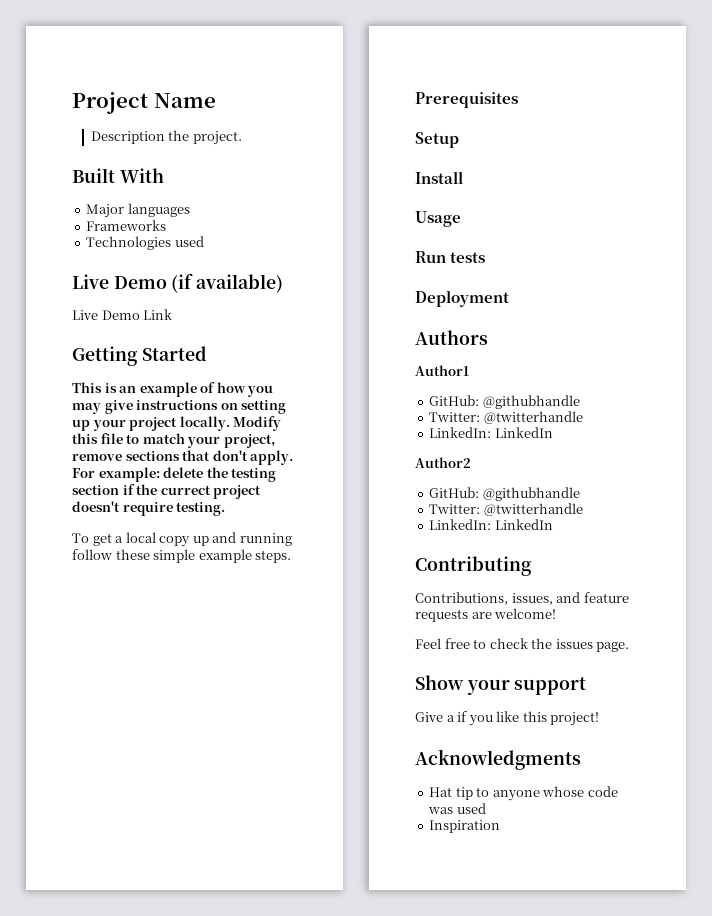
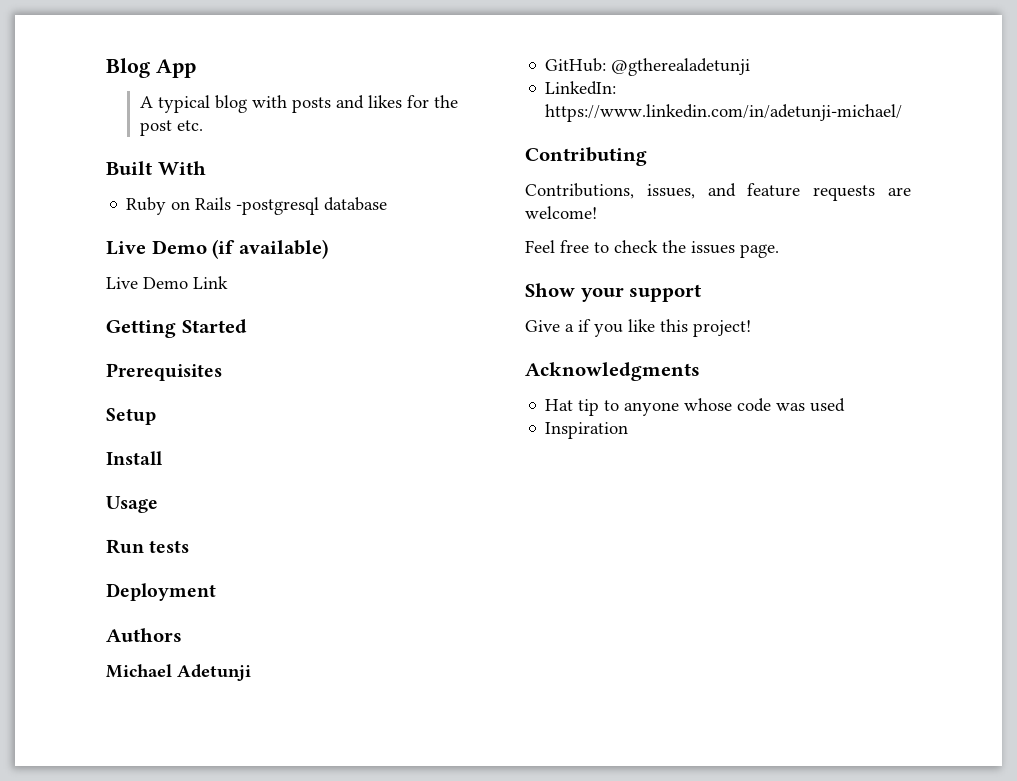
- Project Name
- Description the project.
+ Blog App
+ A typical blog with posts and likes for the post etc.
  Built With
- Major languages
- Frameworks
- Technologies used
+ Ruby on Rails -postgresql database
- This is an example of how you may give instructions on setting up your project locally. Modify this file to match your project, remove sections that don't apply. For example: delete the testing section if the currect project doesn't require testing.
- To get a local copy up and running follow these simple example steps.
- Author1
- GitHub: @githubhandle
- Twitter: @twitterhandle
- LinkedIn: LinkedIn
- Author2
- GitHub: @githubhandle
- Twitter: @twitterhandle
- LinkedIn: LinkedIn
+ Michael Adetunji
+ GitHub: @gtherealadetunji
+ LinkedIn: https://www.linkedin.com/in/adetunji-michael/

